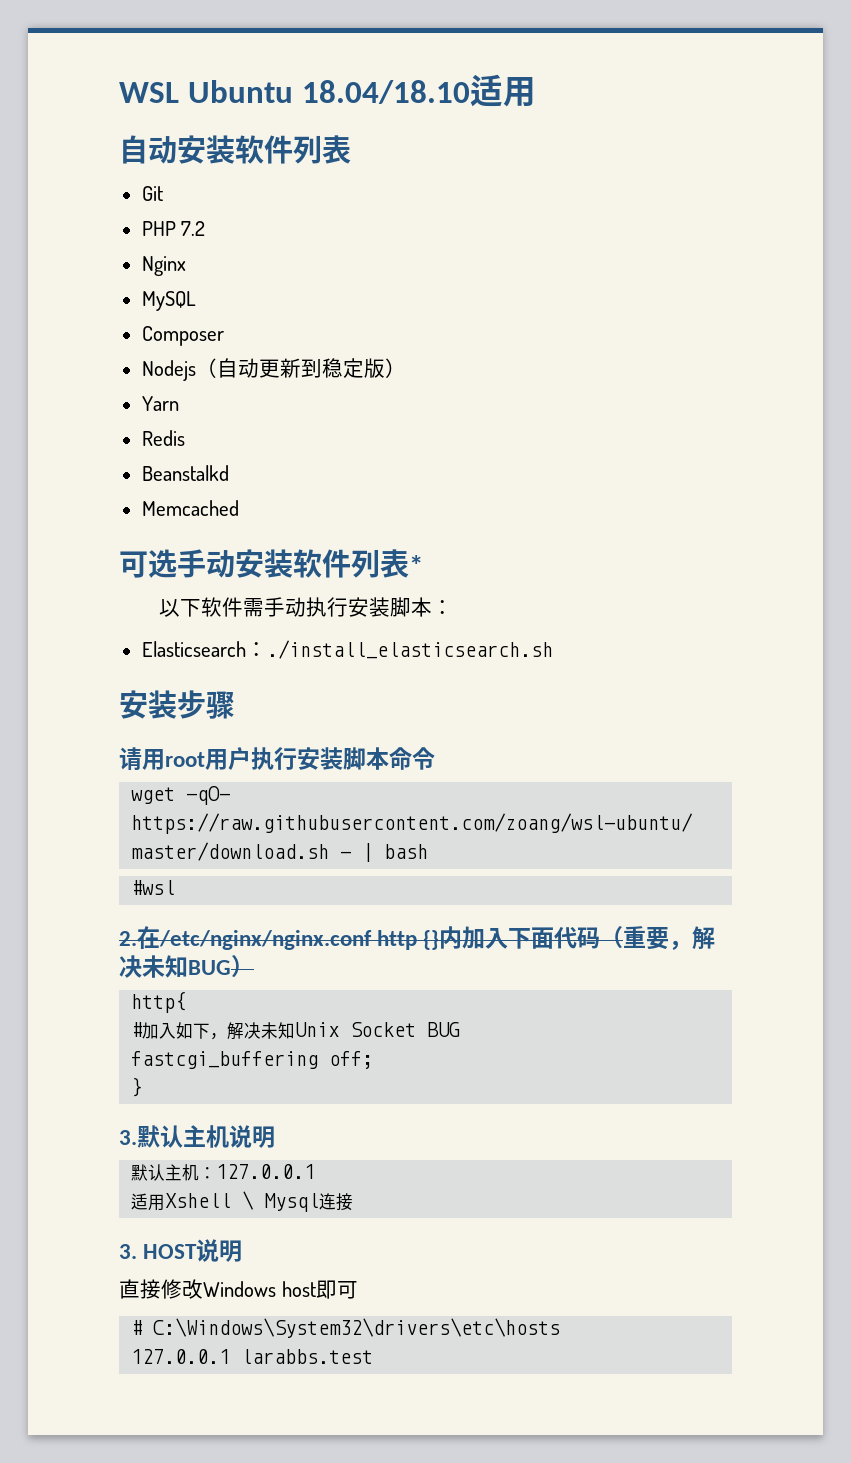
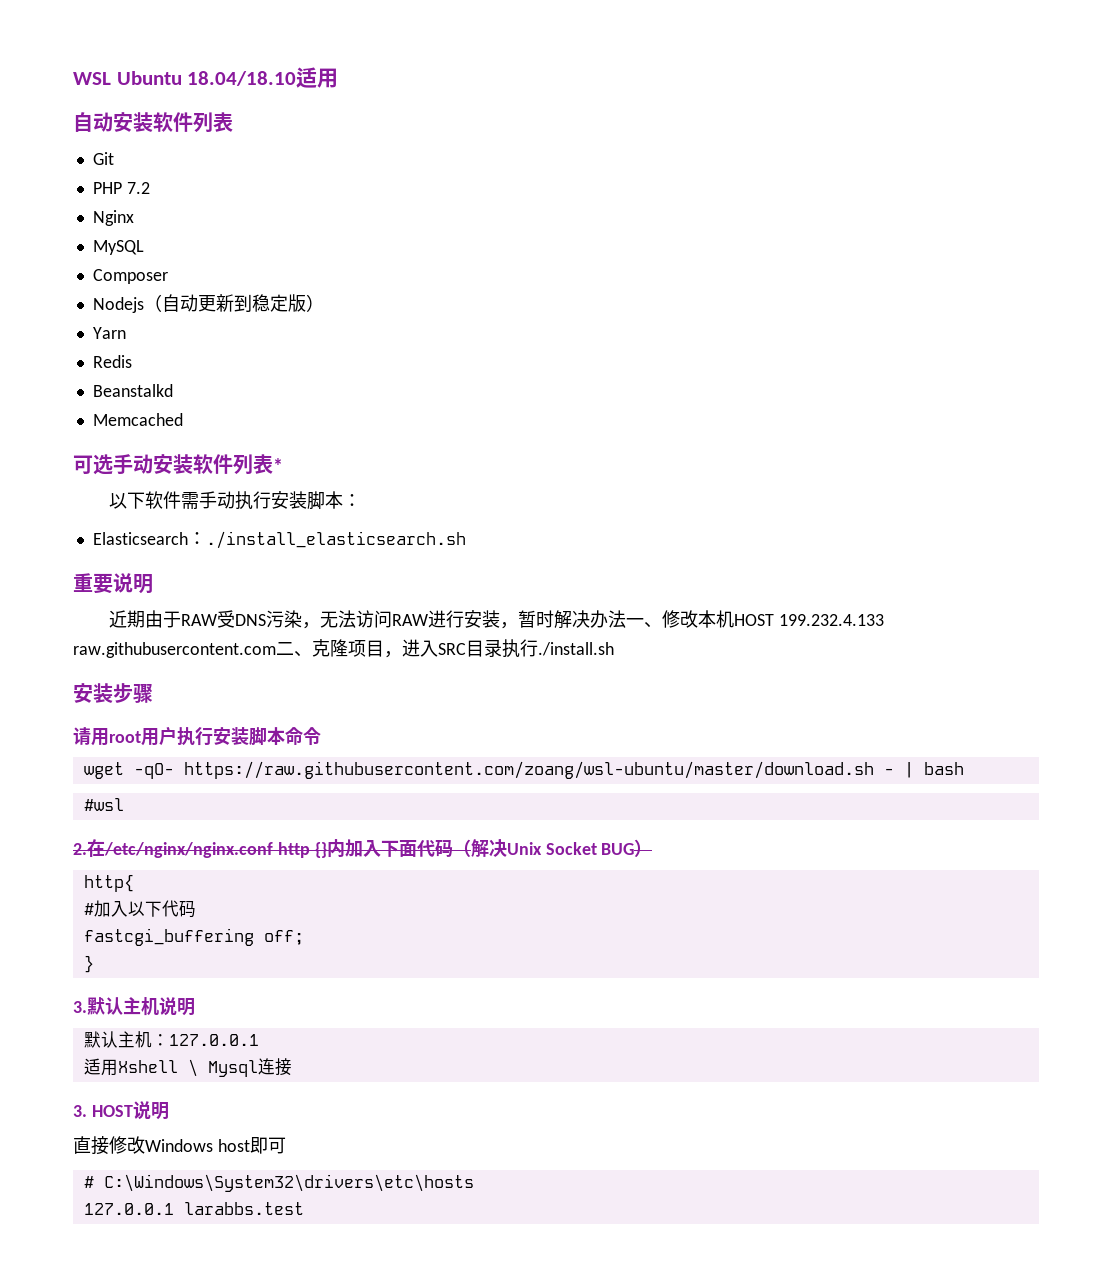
+ 重要说明
+ 近期由于RAW受DNS污染，无法访问RAW进行安装，暂时解决办法一、修改本机HOST 199.232.4.133 raw.githubusercontent.com二、克隆项目，进入SRC目录执行./install.sh
- 2.在/etc/nginx/nginx.conf http {}内加入下面代码（重要，解决未知BUG）
+ 2.在/etc/nginx/nginx.conf http {}内加入下面代码（解决Unix Socket BUG）
- #加入如下，解决未知Unix Socket BUG
+ #加入以下代码

